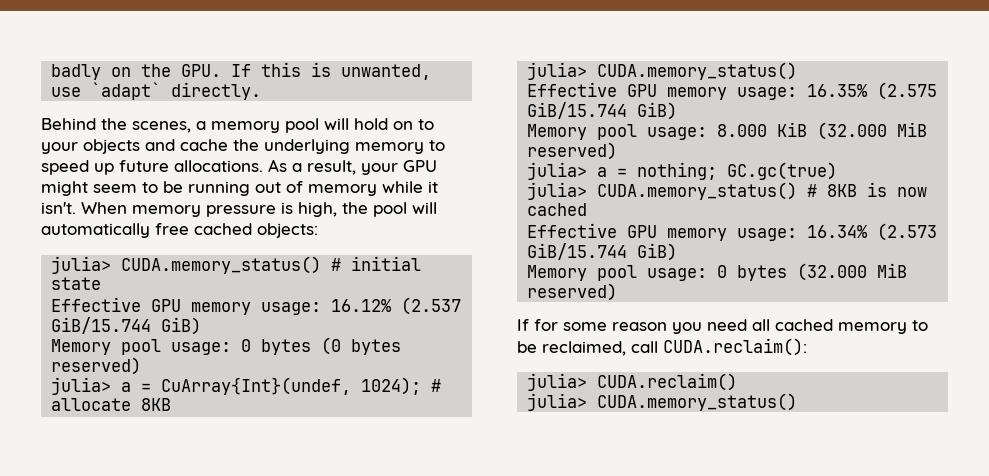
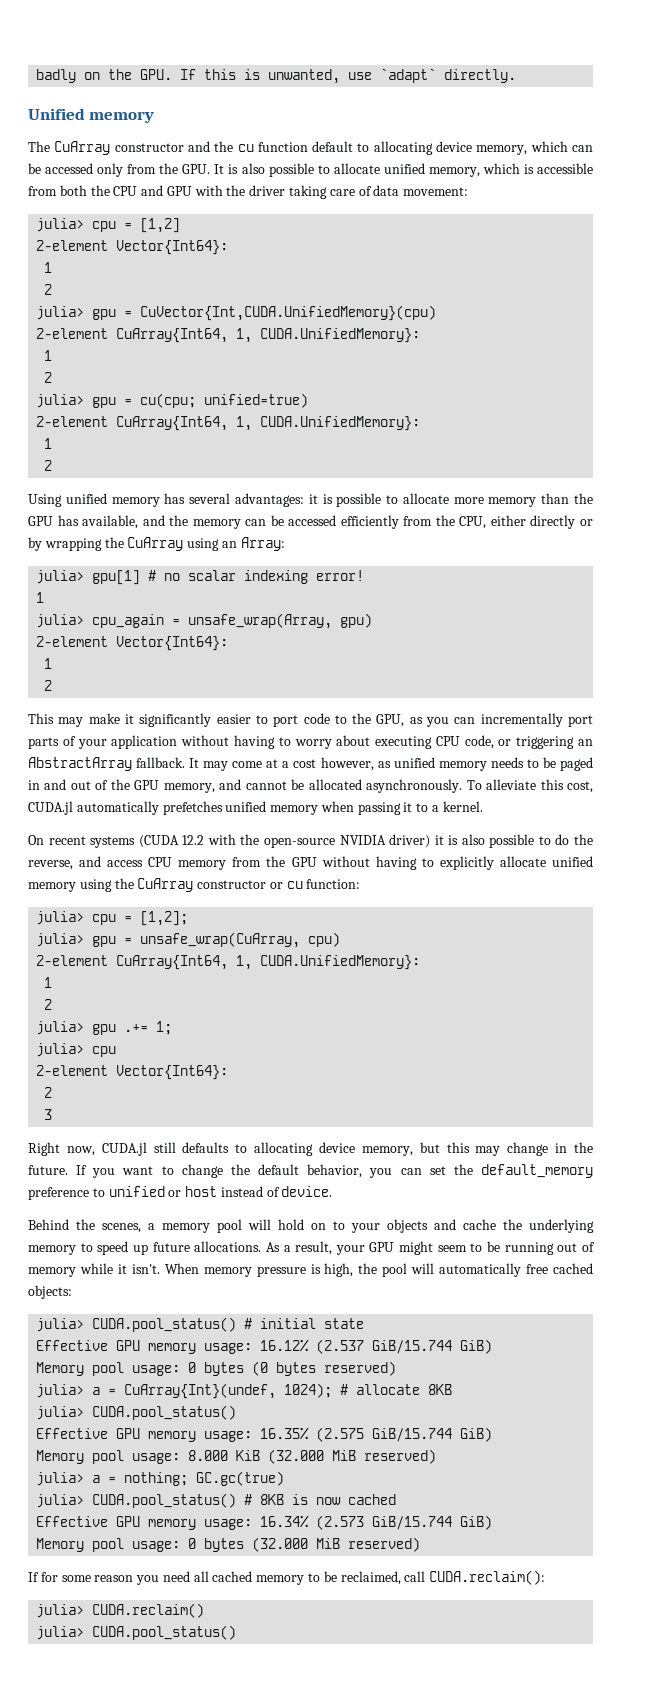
+ Unified memory
+ The CuArray constructor and the cu function default to allocating device memory, which can be accessed only from the GPU. It is also possible to allocate unified memory, which is accessible from both the CPU and GPU with the driver taking care of data movement:
+ julia> cpu = [1,2]
+ 2-element Vector{Int64}:
+ 1
+ 2
+ julia> gpu = CuVector{Int,CUDA.UnifiedMemory}(cpu)
+ 2-element CuArray{Int64, 1, CUDA.UnifiedMemory}:
+ 1
+ 2
+ julia> gpu = cu(cpu; unified=true)
+ 2-element CuArray{Int64, 1, CUDA.UnifiedMemory}:
+ 1
+ 2
+ Using unified memory has several advantages: it is possible to allocate more memory than the GPU has available, and the memory can be accessed efficiently from the CPU, either directly or by wrapping the CuArray using an Array:
+ julia> gpu[1] # no scalar indexing error!
+ 1
+ julia> cpu_again = unsafe_wrap(Array, gpu)
+ 2-element Vector{Int64}:
+ 1
+ 2
+ This may make it significantly easier to port code to the GPU, as you can incrementally port parts of your application without having to worry about executing CPU code, or triggering an AbstractArray fallback. It may come at a cost however, as unified memory needs to be paged in and out of the GPU memory, and cannot be allocated asynchronously. To alleviate this cost, CUDA.jl automatically prefetches unified memory when passing it to a kernel.
+ On recent systems (CUDA 12.2 with the open-source NVIDIA driver) it is also possible to do the reverse, and access CPU memory from the GPU without having to explicitly allocate unified memory using the CuArray constructor or cu function:
+ julia> cpu = [1,2];
+ julia> gpu = unsafe_wrap(CuArray, cpu)
+ 2-element CuArray{Int64, 1, CUDA.UnifiedMemory}:
+ 1
+ 2
+ julia> gpu .+= 1;
+ julia> cpu
+ 2-element Vector{Int64}:
+ 2
+ 3
+ Right now, CUDA.jl still defaults to allocating device memory, but this may change in the future. If you want to change the default behavior, you can set the default_memory preference to unified or host instead of device.
- julia> CUDA.memory_status() # initial state
+ julia> CUDA.pool_status() # initial state
  julia> a = CuArray{Int}(undef, 1024); # allocate 8KB
- julia> CUDA.memory_status()
+ julia> CUDA.pool_status()
- julia> CUDA.memory_status() # 8KB is now cached
+ julia> CUDA.pool_status() # 8KB is now cached
  julia> CUDA.reclaim()
- julia> CUDA.memory_status()
+ julia> CUDA.pool_status()

